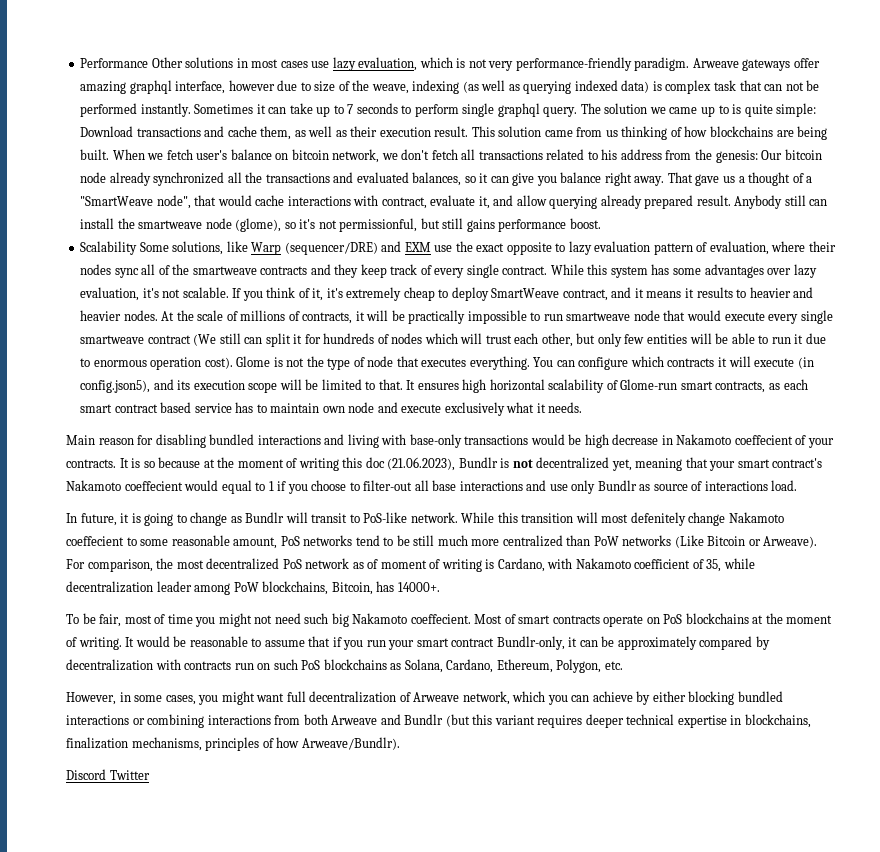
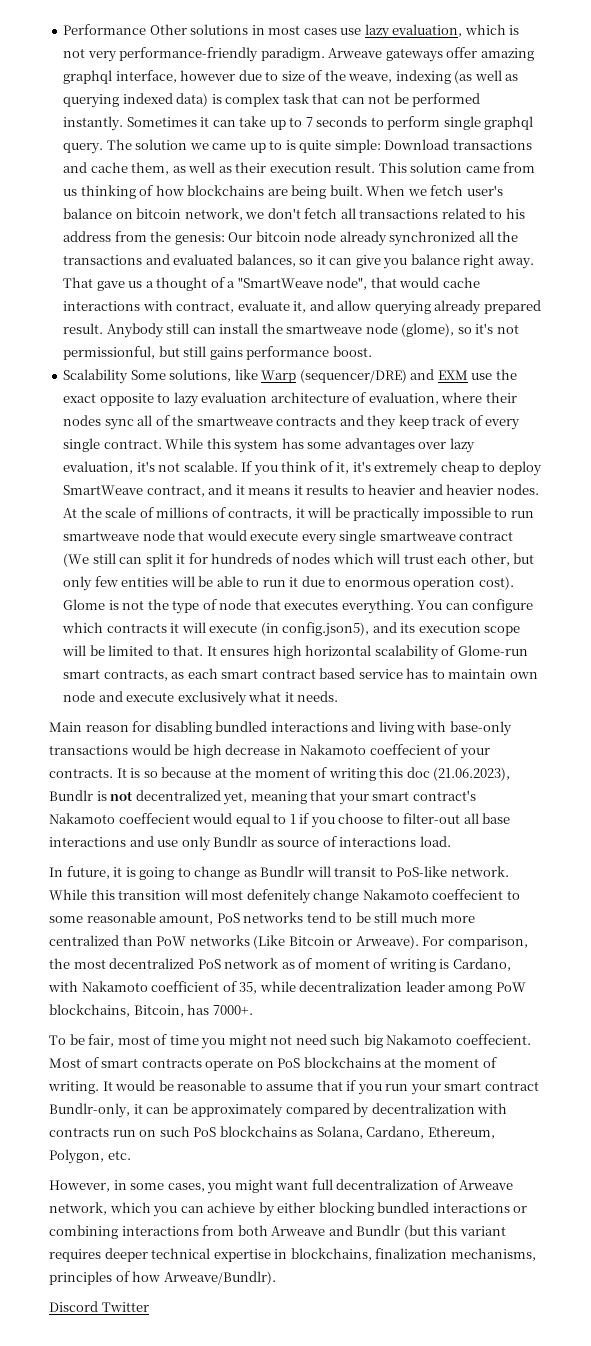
- Scalability Some solutions, like Warp (sequencer/DRE) and EXM use the exact opposite to lazy evaluation pattern of evaluation, where their nodes sync all of the smartweave contracts and they keep track of every single contract.
+ Scalability Some solutions, like Warp (sequencer/DRE) and EXM use the exact opposite to lazy evaluation architecture of evaluation, where their nodes sync all of the smartweave contracts and they keep track of every single contract.
- For comparison, the most decentralized PoS network as of moment of writing is Cardano, with Nakamoto coefficient of 35, while decentralization leader among PoW blockchains, Bitcoin, has 14000+.
+ For comparison, the most decentralized PoS network as of moment of writing is Cardano, with Nakamoto coefficient of 35, while decentralization leader among PoW blockchains, Bitcoin, has 7000+.

